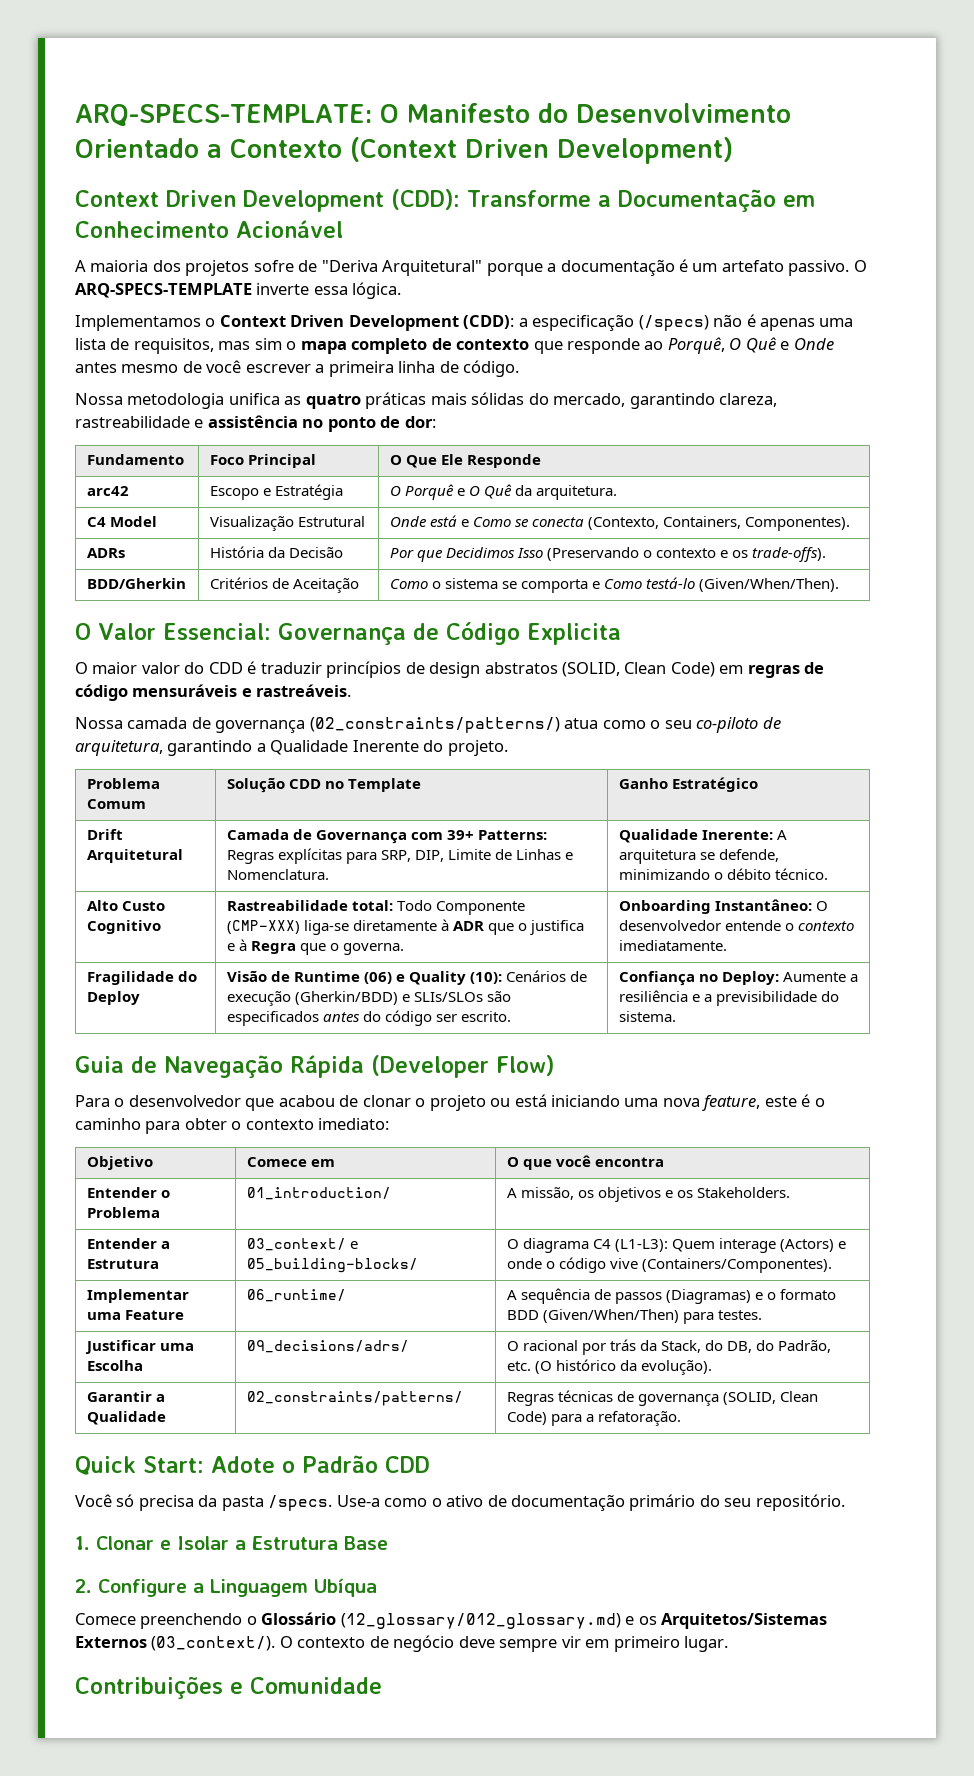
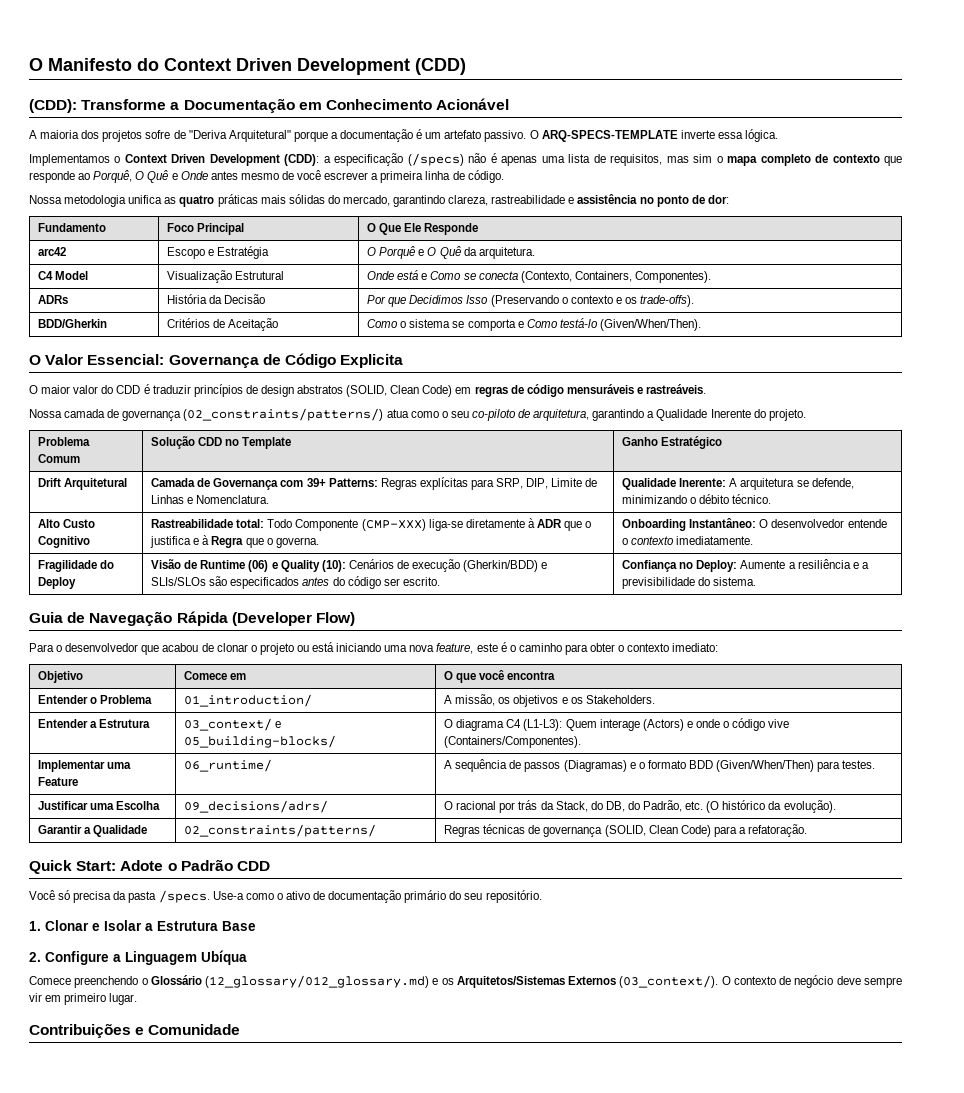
- ARQ-SPECS-TEMPLATE: O Manifesto do Desenvolvimento Orientado a Contexto (Context Driven Development)
- Context Driven Development (CDD): Transforme a Documentação em Conhecimento Acionável
+ O Manifesto do Context Driven Development (CDD)
+ (CDD): Transforme a Documentação em Conhecimento Acionável

